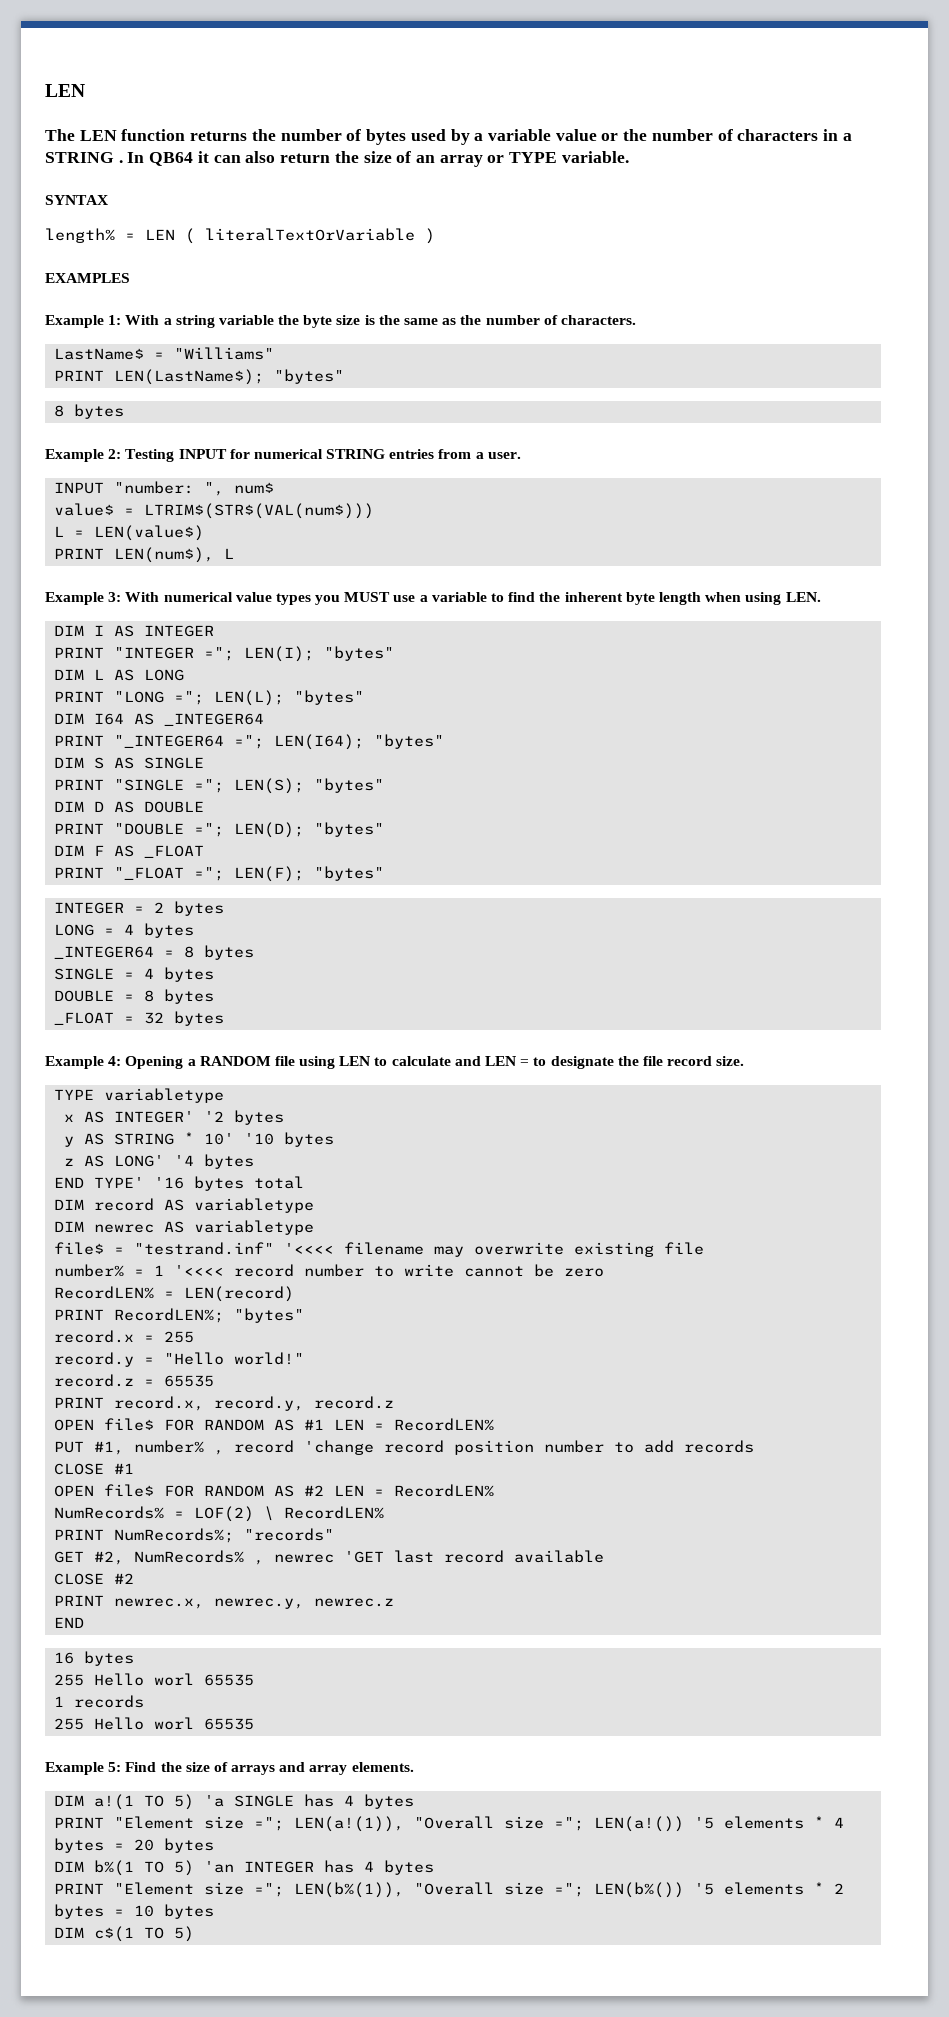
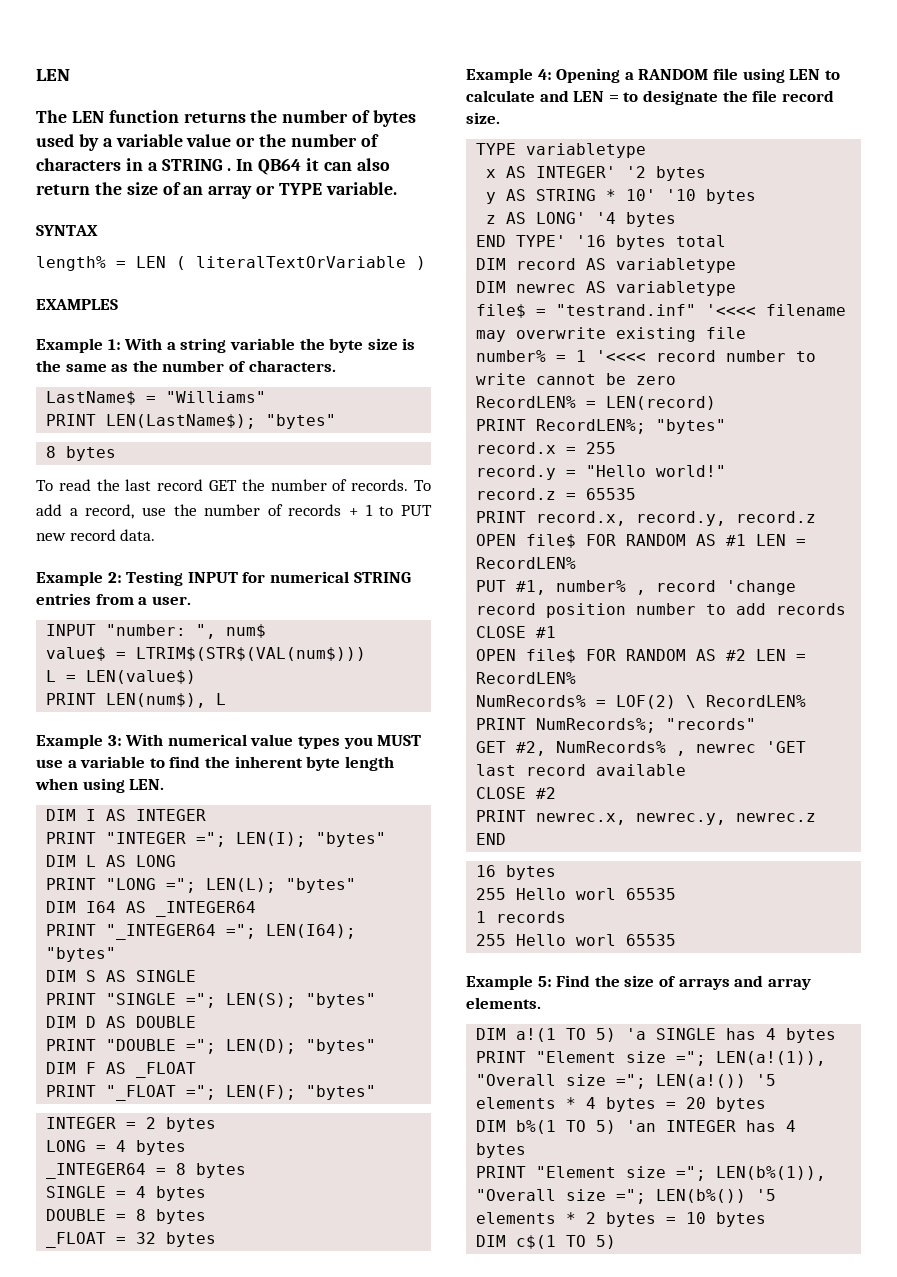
+ To read the last record GET the number of records. To add a record, use the number of records + 1 to PUT new record data.

